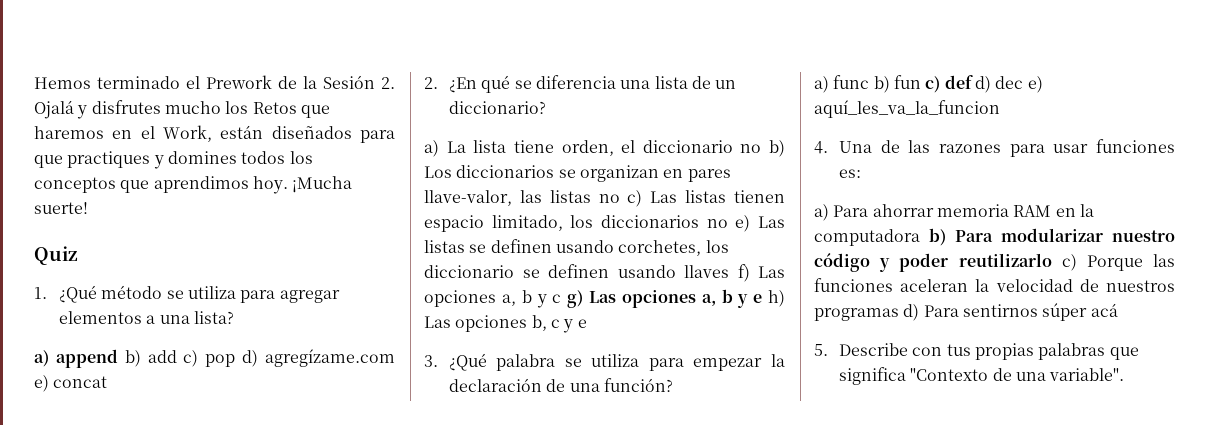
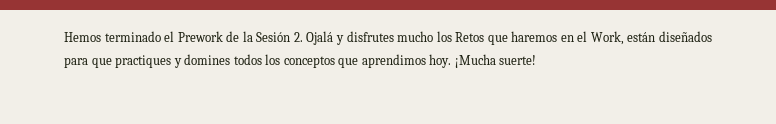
- Quiz
- 1. ¿Qué método se utiliza para agregar elementos a una lista?
- a) append b) add c) pop d) agregízame.com e) concat
- 2. ¿En qué se diferencia una lista de un diccionario?
- a) La lista tiene orden, el diccionario no b) Los diccionarios se organizan en pares llave-valor, las listas no c) Las listas tienen espacio limitado, los diccionarios no e) Las listas se definen usando corchetes, los diccionario se definen usando llaves f) Las opciones a, b y c g) Las opciones a, b y e h) Las opciones b, c y e
- 3. ¿Qué palabra se utiliza para empezar la declaración de una función?
- a) func b) fun c) def d) dec e) aquí_les_va_la_funcion
- 4. Una de las razones para usar funciones es:
- a) Para ahorrar memoria RAM en la computadora b) Para modularizar nuestro código y poder reutilizarlo c) Porque las funciones aceleran la velocidad de nuestros programas d) Para sentirnos súper acá
- 5. Describe con tus propias palabras que significa "Contexto de una variable".

